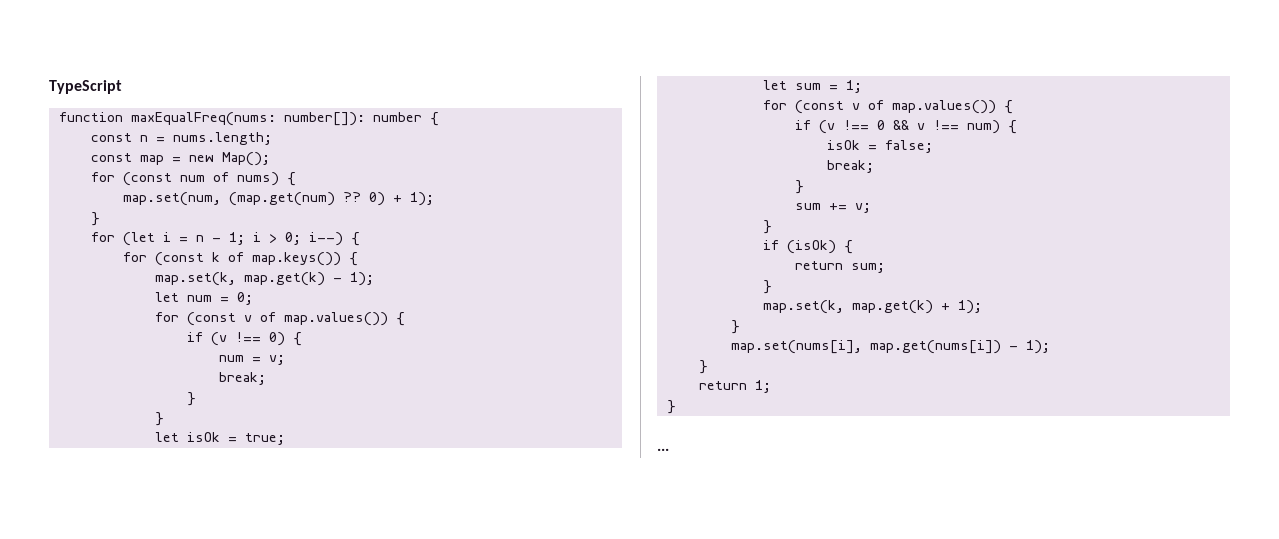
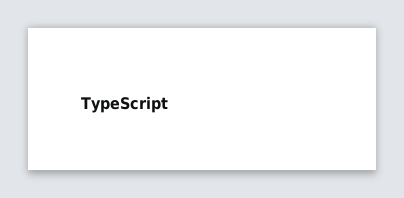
- function maxEqualFreq(nums: number[]): number {
- const n = nums.length;
- const map = new Map();
- for (const num of nums) {
- map.set(num, (map.get(num) ?? 0) + 1);
- }
- for (let i = n - 1; i > 0; i--) {
- for (const k of map.keys()) {
- map.set(k, map.get(k) - 1);
- let num = 0;
- for (const v of map.values()) {
- if (v !== 0) {
- num = v;
- break;
- }
- }
- let isOk = true;
- let sum = 1;
- for (const v of map.values()) {
- if (v !== 0 && v !== num) {
- isOk = false;
- break;
- }
- sum += v;
- }
- if (isOk) {
- return sum;
- }
- map.set(k, map.get(k) + 1);
- }
- map.set(nums[i], map.get(nums[i]) - 1);
- }
- return 1;
- }
- ...

